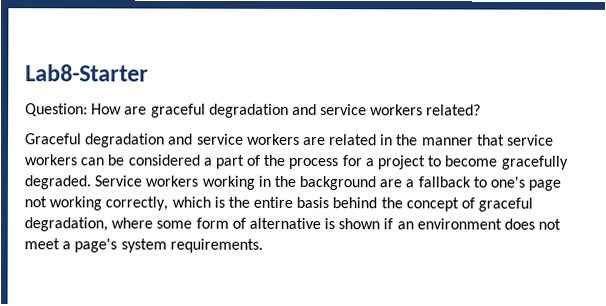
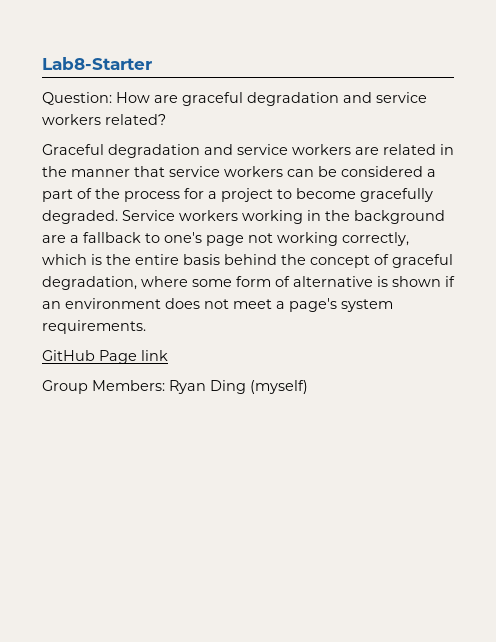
+ GitHub Page link
+ Group Members: Ryan Ding (myself)

